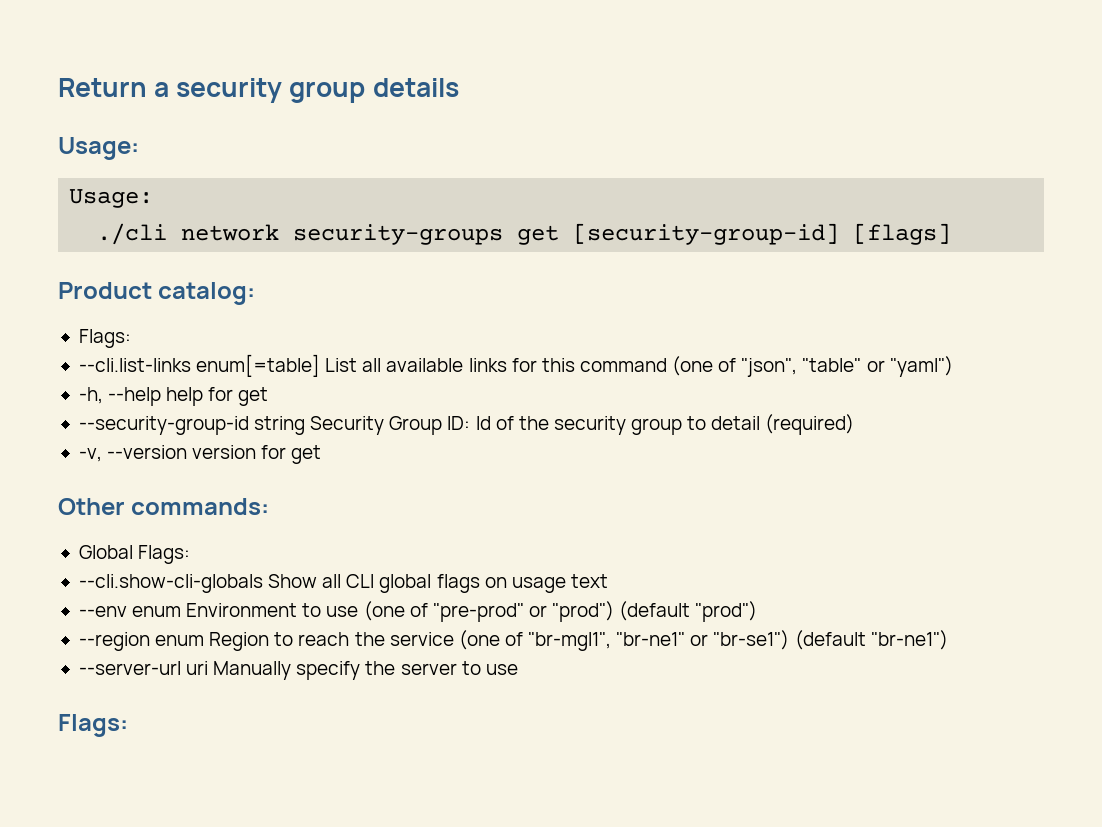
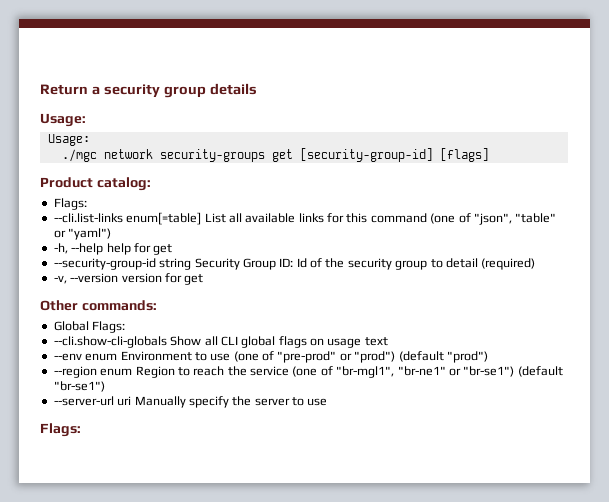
- ./cli network security-groups get [security-group-id] [flags]
+ ./mgc network security-groups get [security-group-id] [flags]
- --region enum Region to reach the service (one of "br-mgl1", "br-ne1" or "br-se1") (default "br-ne1")
+ --region enum Region to reach the service (one of "br-mgl1", "br-ne1" or "br-se1") (default "br-se1")

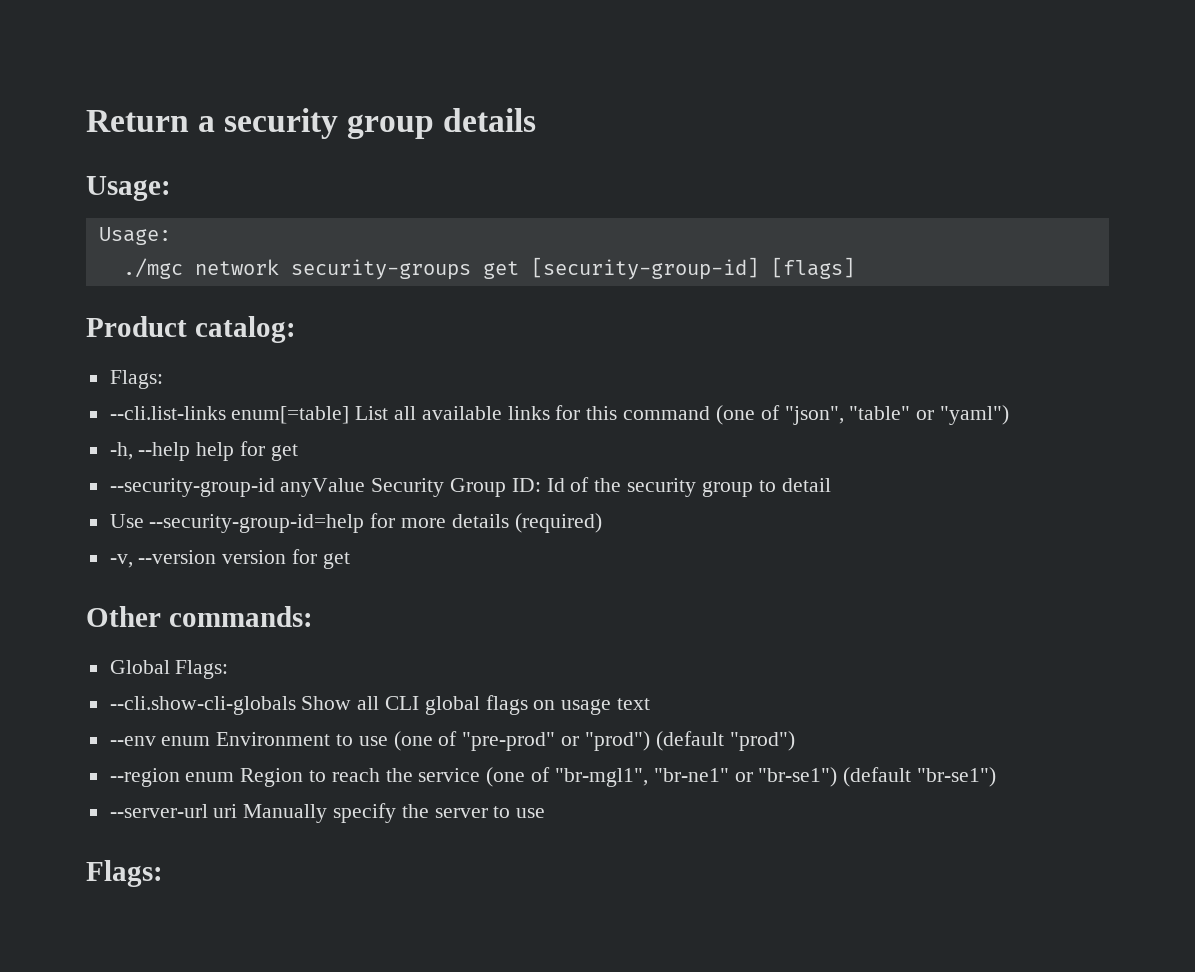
- --security-group-id string Security Group ID: Id of the security group to detail (required)
+ --security-group-id anyValue Security Group ID: Id of the security group to detail
+ Use --security-group-id=help for more details (required)

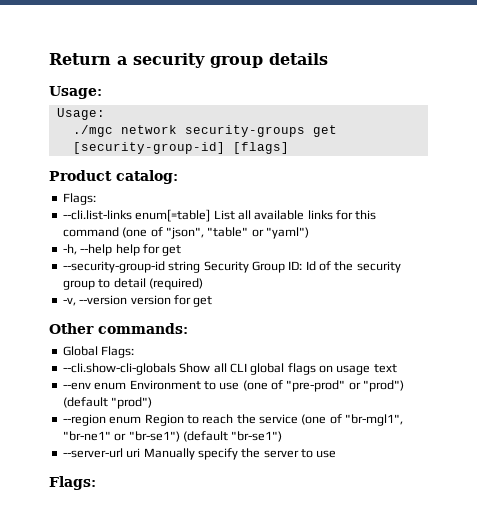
- --security-group-id anyValue Security Group ID: Id of the security group to detail
- Use --security-group-id=help for more details (required)
+ --security-group-id string Security Group ID: Id of the security group to detail (required)

